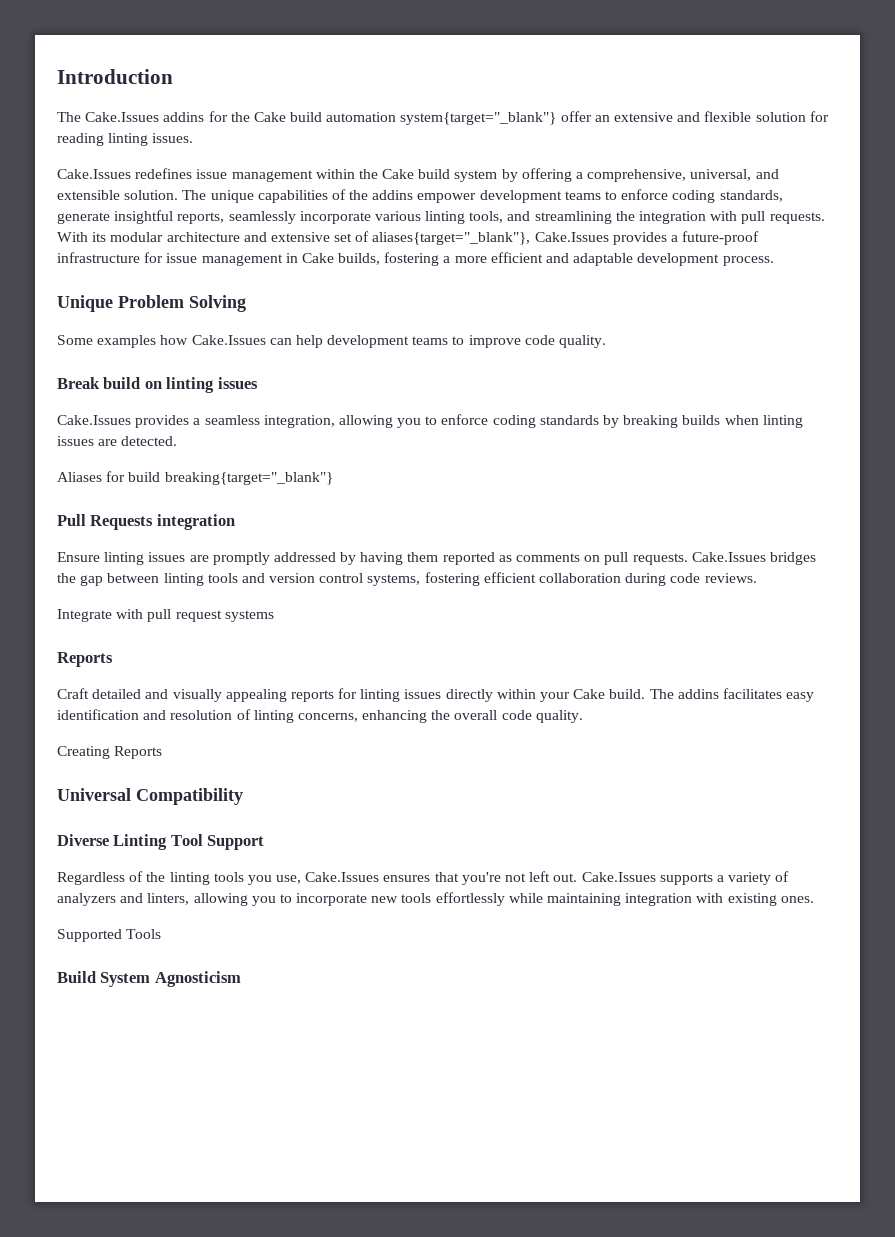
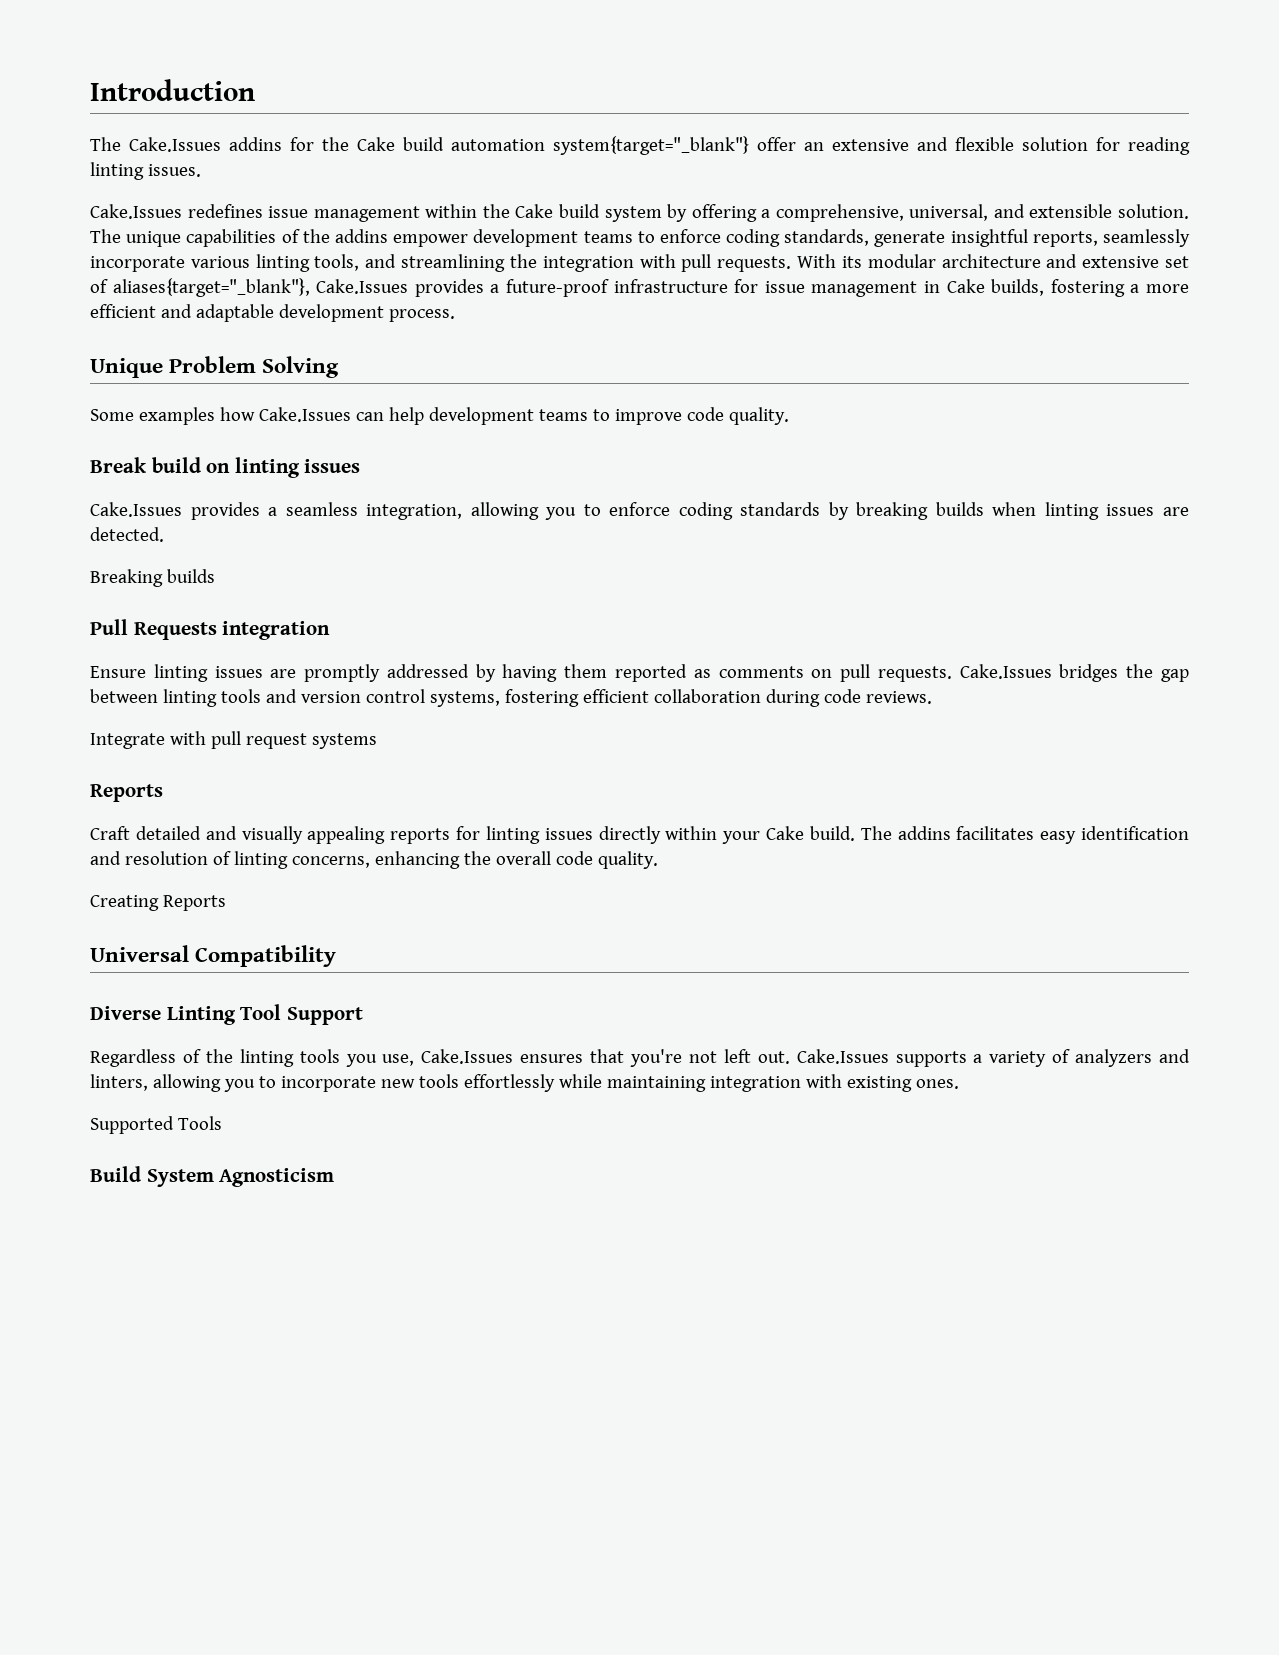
- Aliases for build breaking{target="_blank"}
+ Breaking builds

